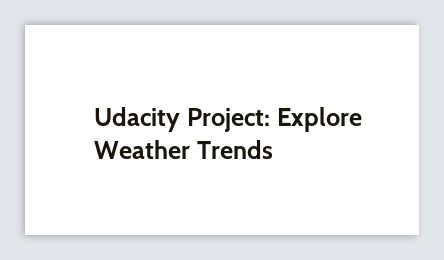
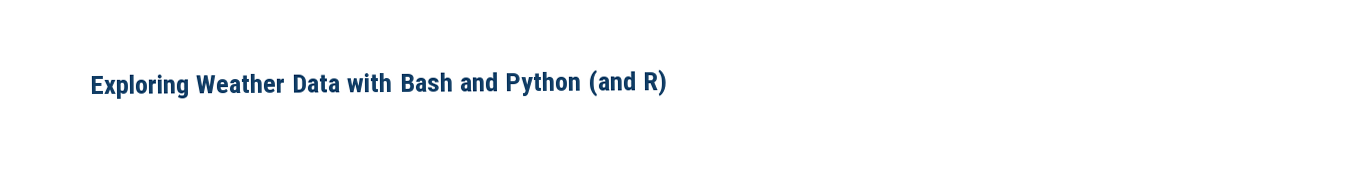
- Udacity Project: Explore Weather Trends
+ Exploring Weather Data with Bash and Python (and R)

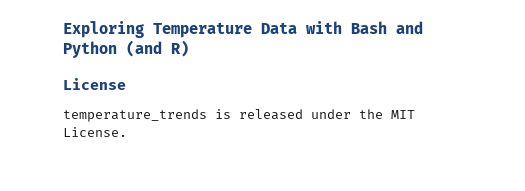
- Exploring Weather Data with Bash and Python (and R)
+ Exploring Temperature Data with Bash and Python (and R)
+ License
+ temperature_trends is released under the MIT License.

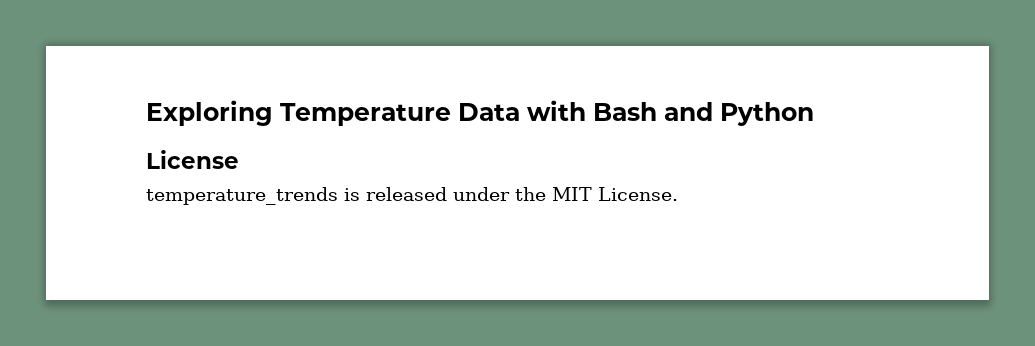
- Exploring Temperature Data with Bash and Python (and R)
+ Exploring Temperature Data with Bash and Python

